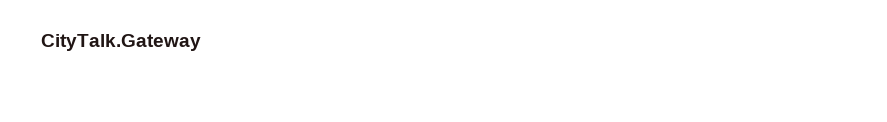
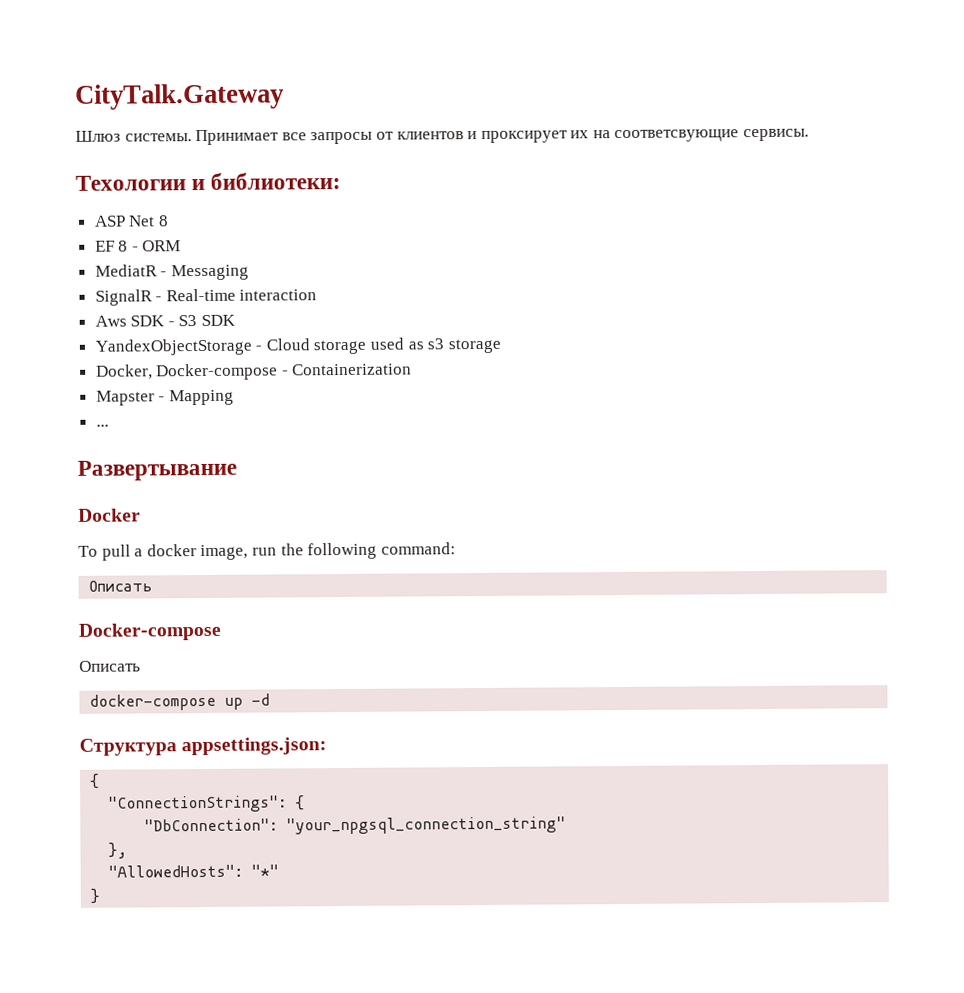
+ Шлюз системы. Принимает все запросы от клиентов и проксирует их на соответсвующие сервисы.
+ Техологии и библиотеки:
+ ASP Net 8
+ EF 8 - ORM
+ MediatR - Messaging
+ SignalR - Real-time interaction
+ Aws SDK - S3 SDK
+ YandexObjectStorage - Cloud storage used as s3 storage
+ Docker, Docker-compose - Containerization
+ Mapster - Mapping
+ ...
+ Развертывание
+ Docker
+ To pull a docker image, run the following command:
+ Описать
+ Docker-compose
+ Описать
+ docker-compose up -d
+ Структура appsettings.json:
+ {
+ "ConnectionStrings": {
+ "DbConnection": "your_npgsql_connection_string"
+ },
+ "AllowedHosts": "*"
+ }

